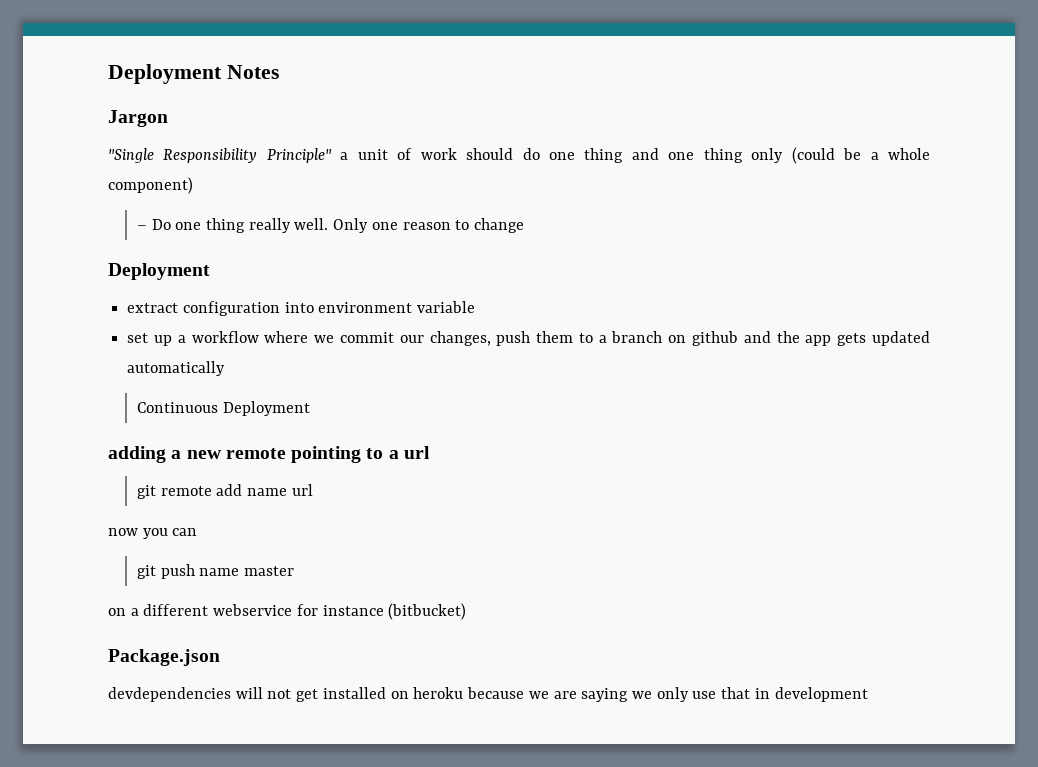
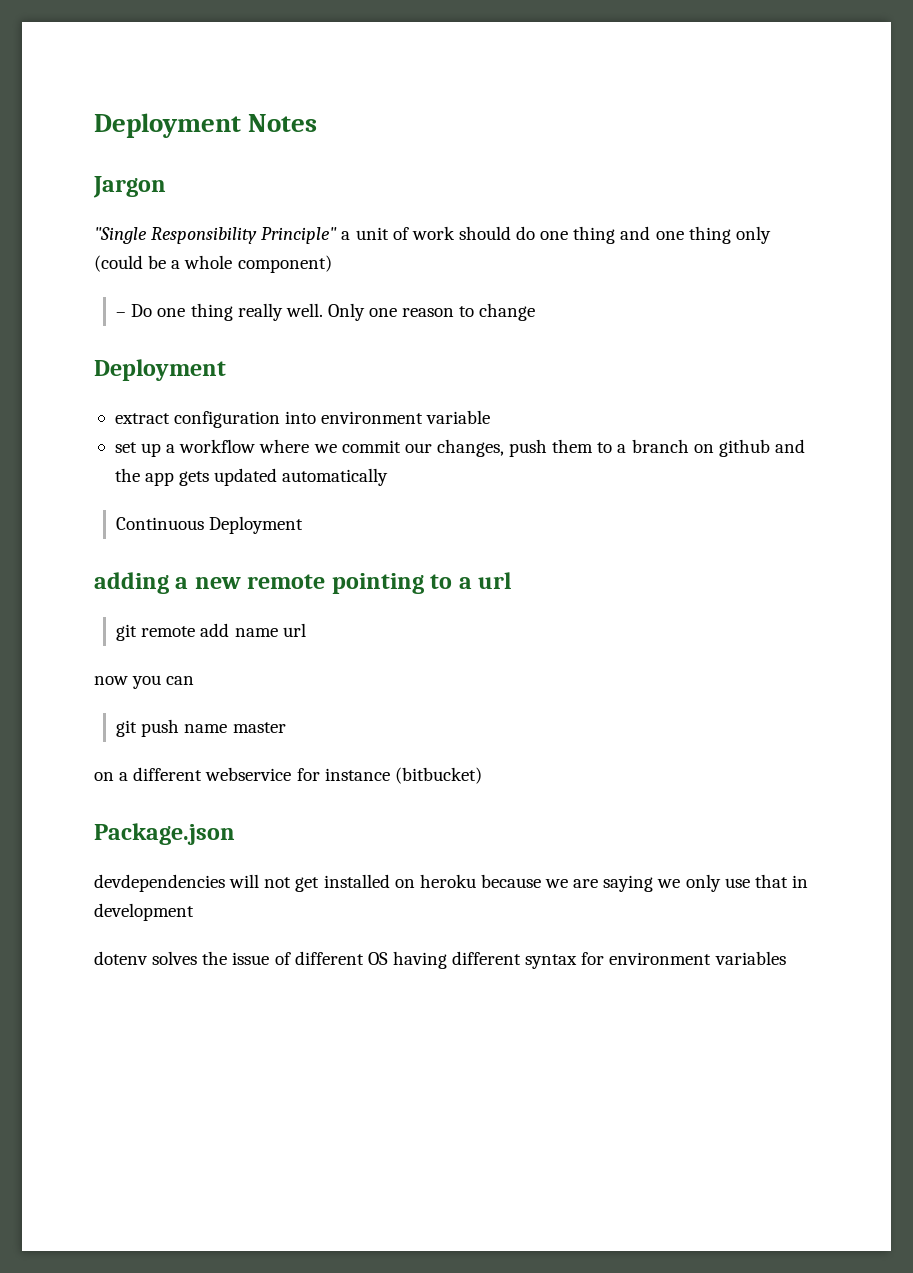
+ dotenv solves the issue of different OS having different syntax for environment variables

